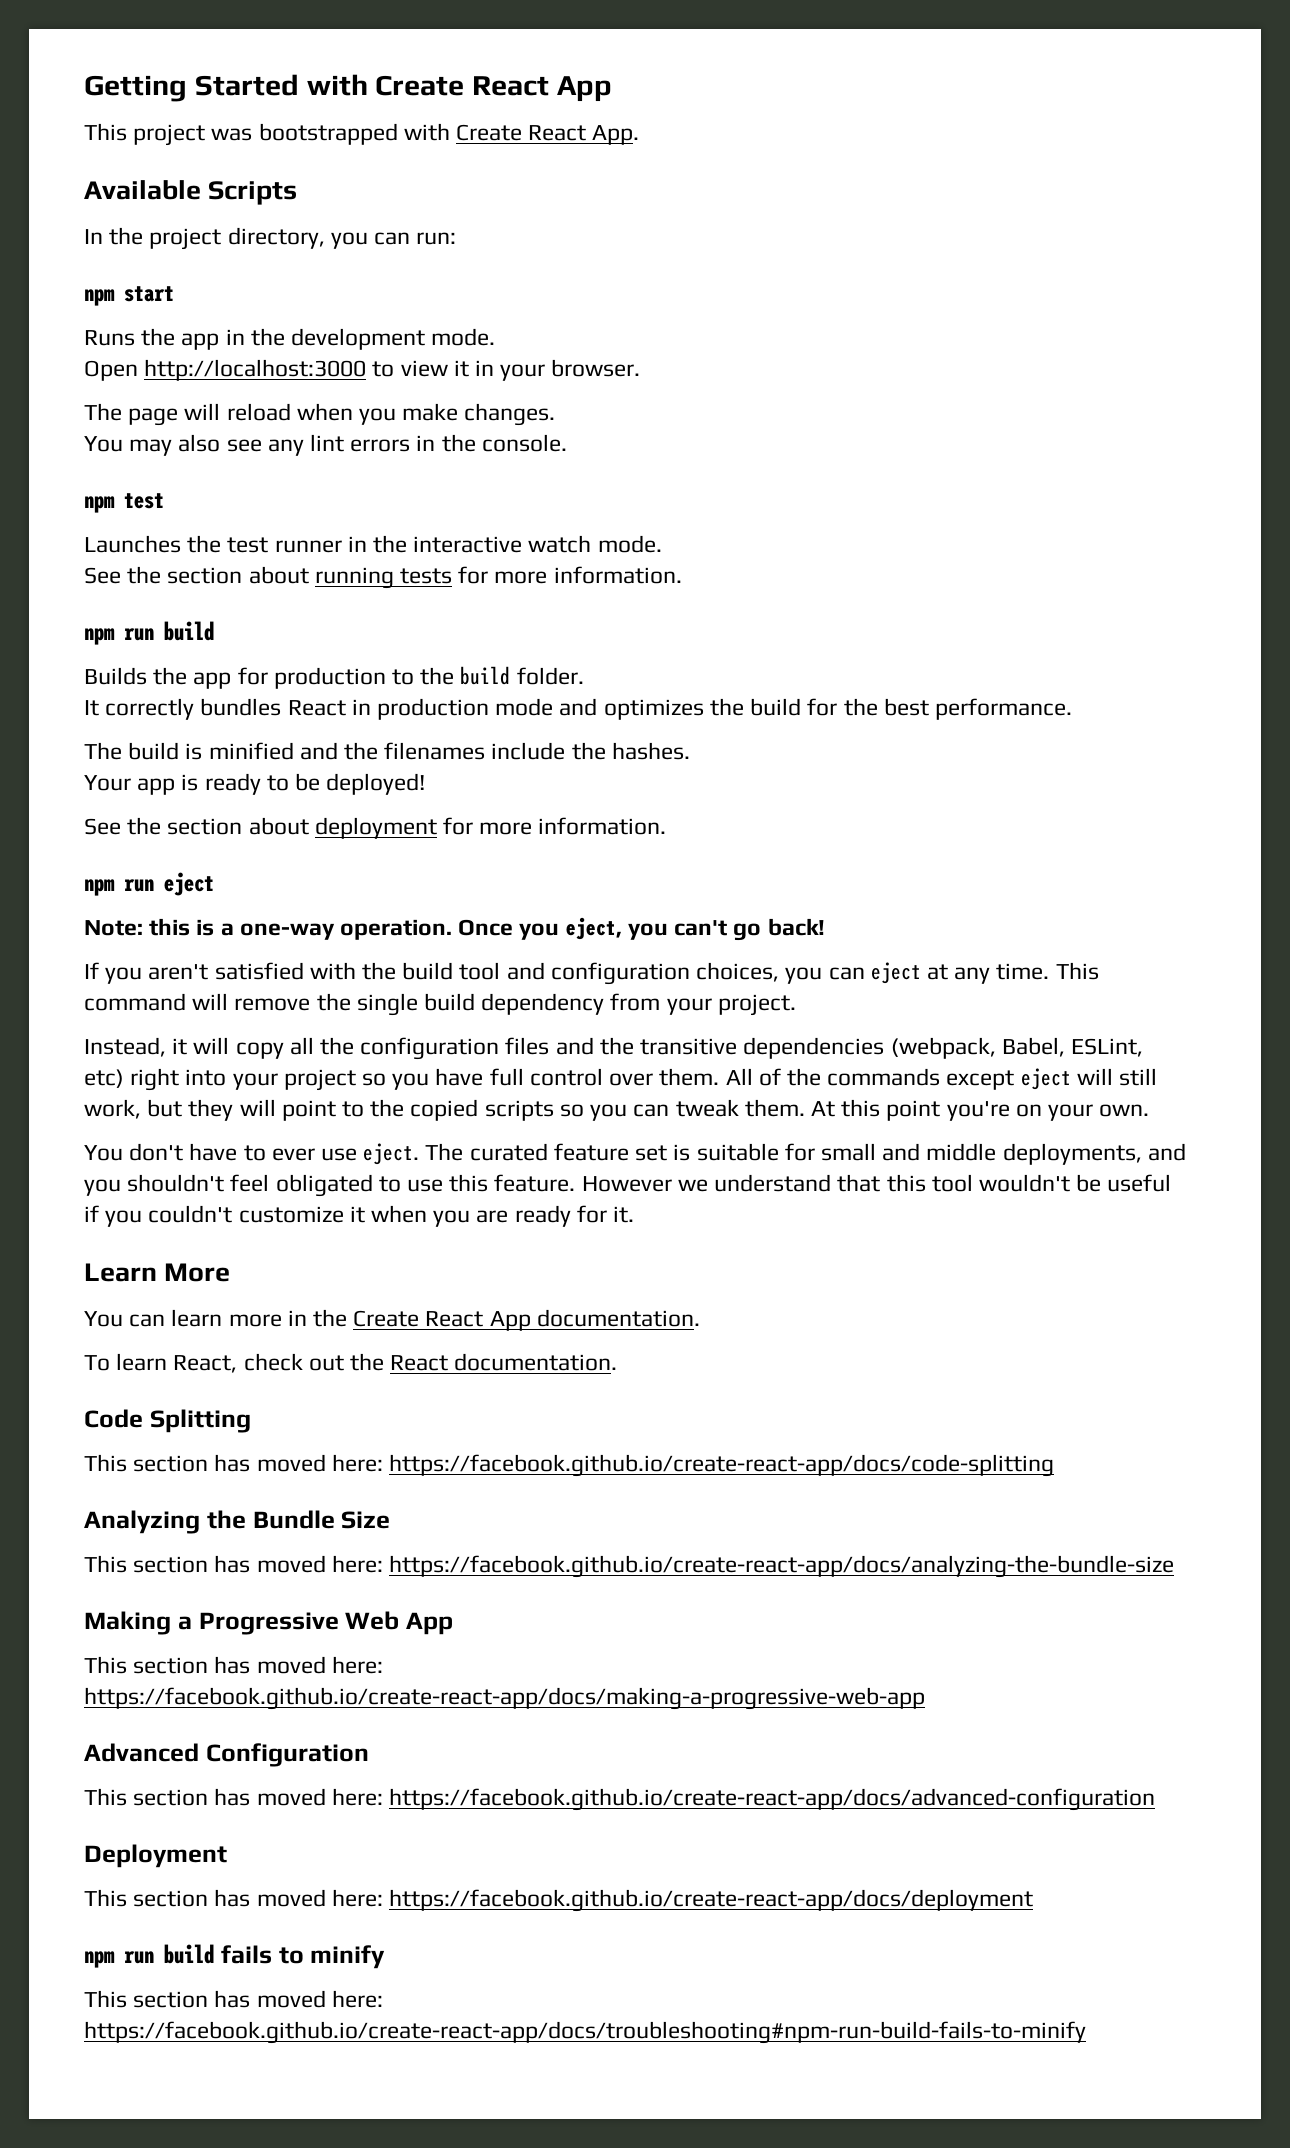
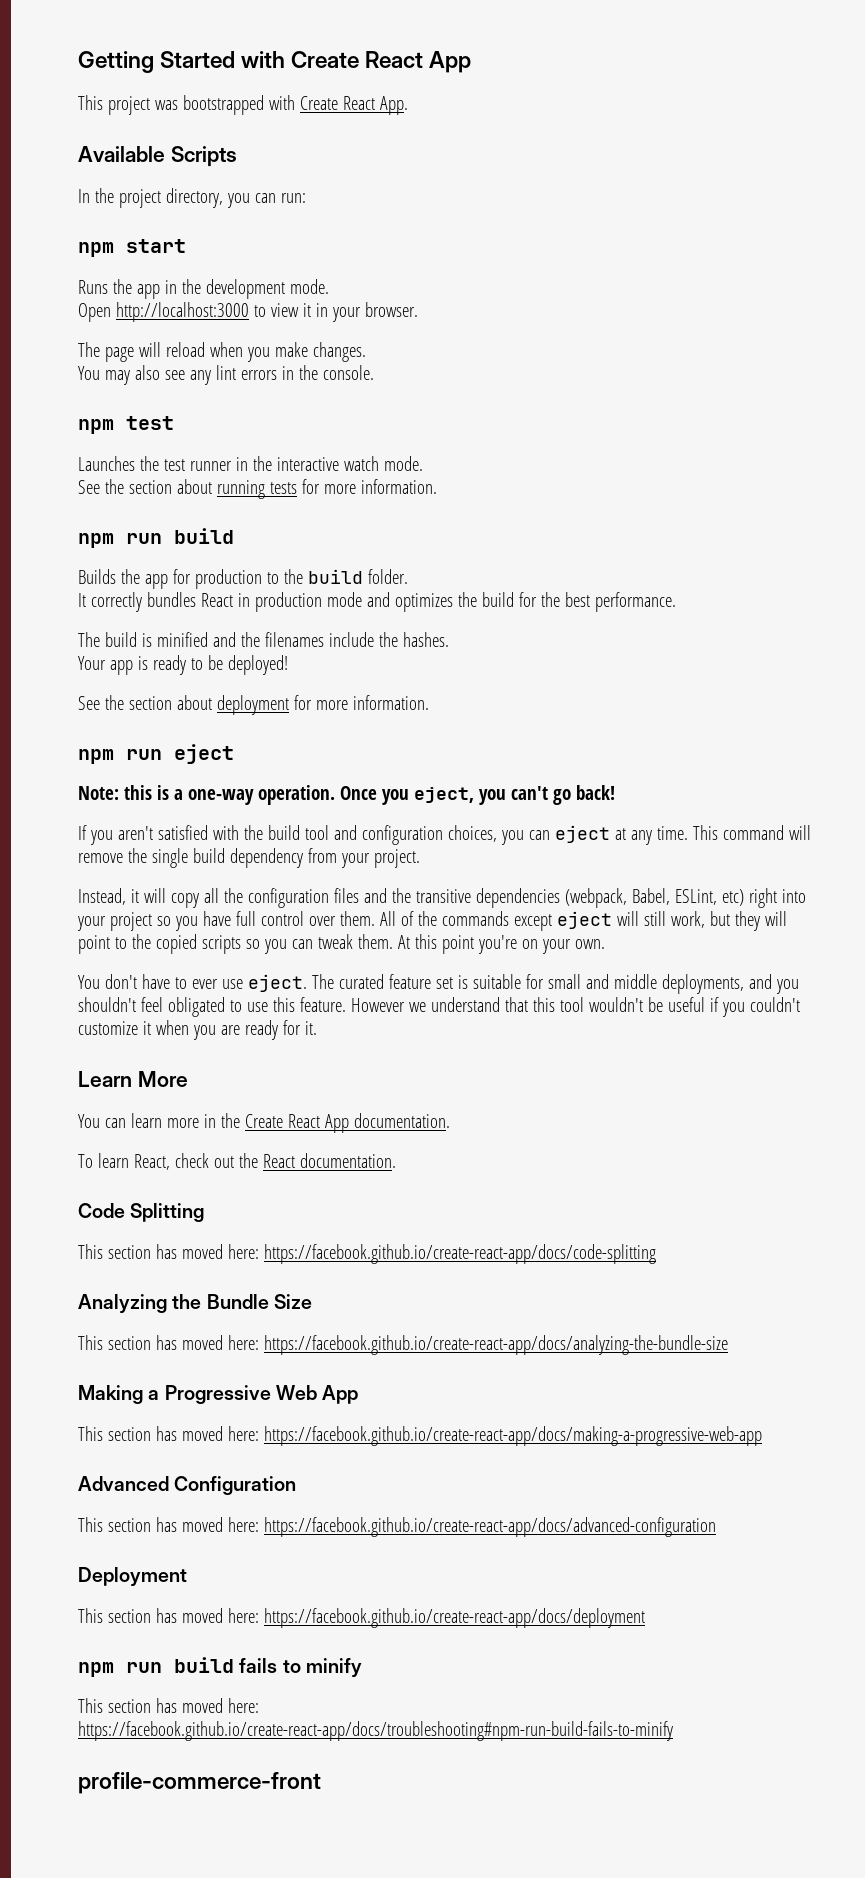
+ profile-commerce-front

